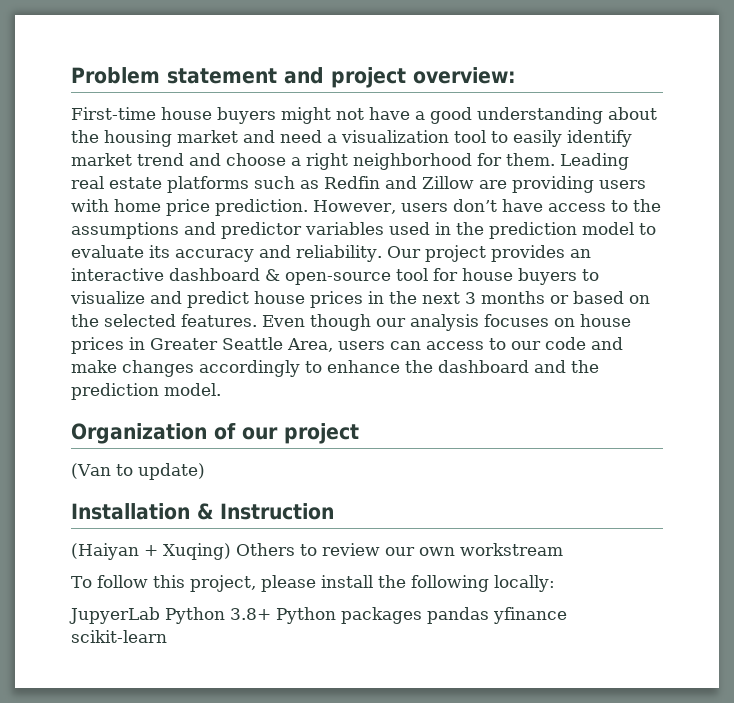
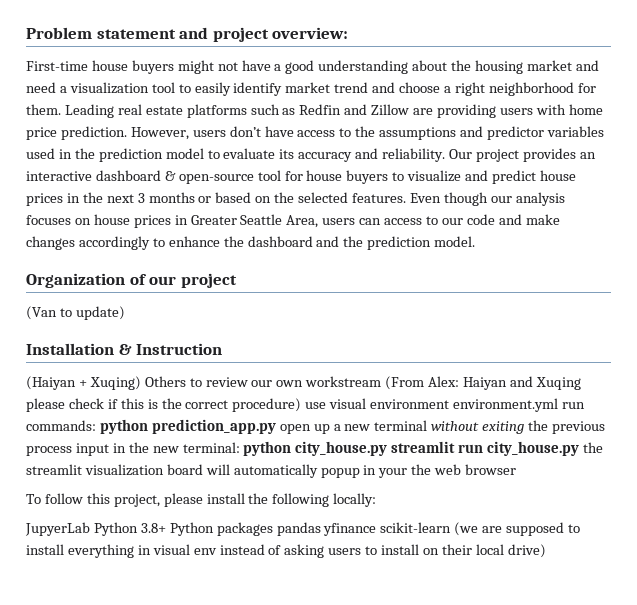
- (Haiyan + Xuqing) Others to review our own workstream
+ (Haiyan + Xuqing) Others to review our own workstream (From Alex: Haiyan and Xuqing please check if this is the correct procedure) use visual environment environment.yml run commands: python prediction_app.py open up a new terminal without exiting the previous process input in the new terminal: python city_house.py streamlit run city_house.py the streamlit visualization board will automatically popup in your the web browser
- JupyerLab Python 3.8+ Python packages pandas yfinance scikit-learn
+ JupyerLab Python 3.8+ Python packages pandas yfinance scikit-learn (we are supposed to install everything in visual env instead of asking users to install on their local drive)

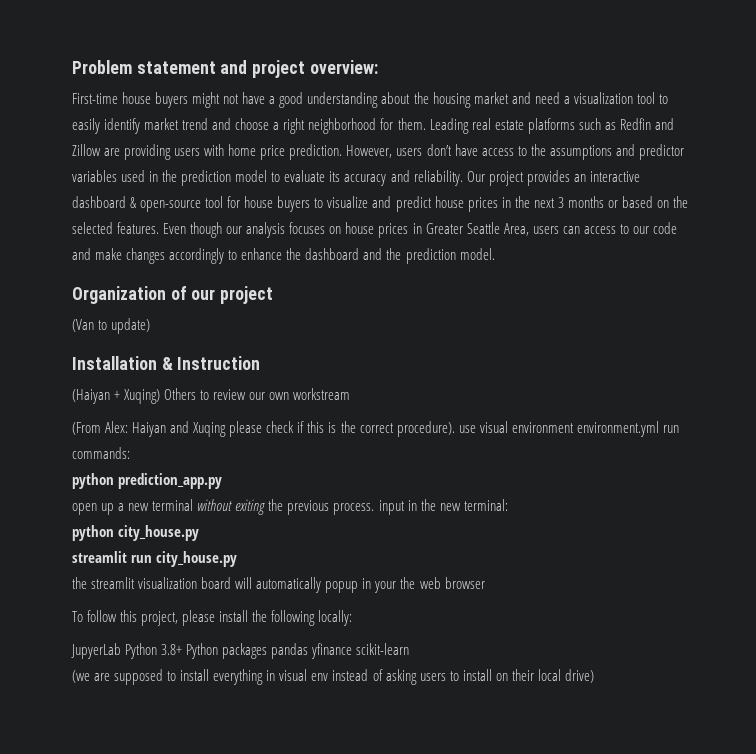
- (Haiyan + Xuqing) Others to review our own workstream (From Alex: Haiyan and Xuqing please check if this is the correct procedure) use visual environment environment.yml run commands: python prediction_app.py open up a new terminal without exiting the previous process input in the new terminal: python city_house.py streamlit run city_house.py the streamlit visualization board will automatically popup in your the web browser
+ (Haiyan + Xuqing) Others to review our own workstream
+ (From Alex: Haiyan and Xuqing please check if this is the correct procedure). use visual environment environment.yml run commands:
+ python prediction_app.py
+ open up a new terminal without exiting the previous process. input in the new terminal:
+ python city_house.py
+ streamlit run city_house.py
+ the streamlit visualization board will automatically popup in your the web browser
- JupyerLab Python 3.8+ Python packages pandas yfinance scikit-learn (we are supposed to install everything in visual env instead of asking users to install on their local drive)
+ JupyerLab Python 3.8+ Python packages pandas yfinance scikit-learn
+ (we are supposed to install everything in visual env instead of asking users to install on their local drive)

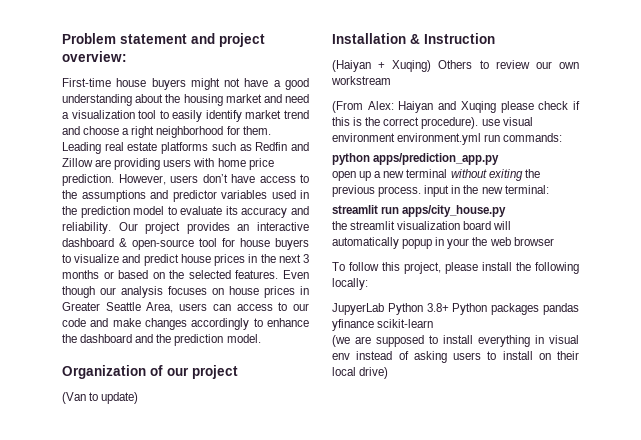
- python prediction_app.py
+ python apps/prediction_app.py
- python city_house.py
- streamlit run city_house.py
+ streamlit run apps/city_house.py

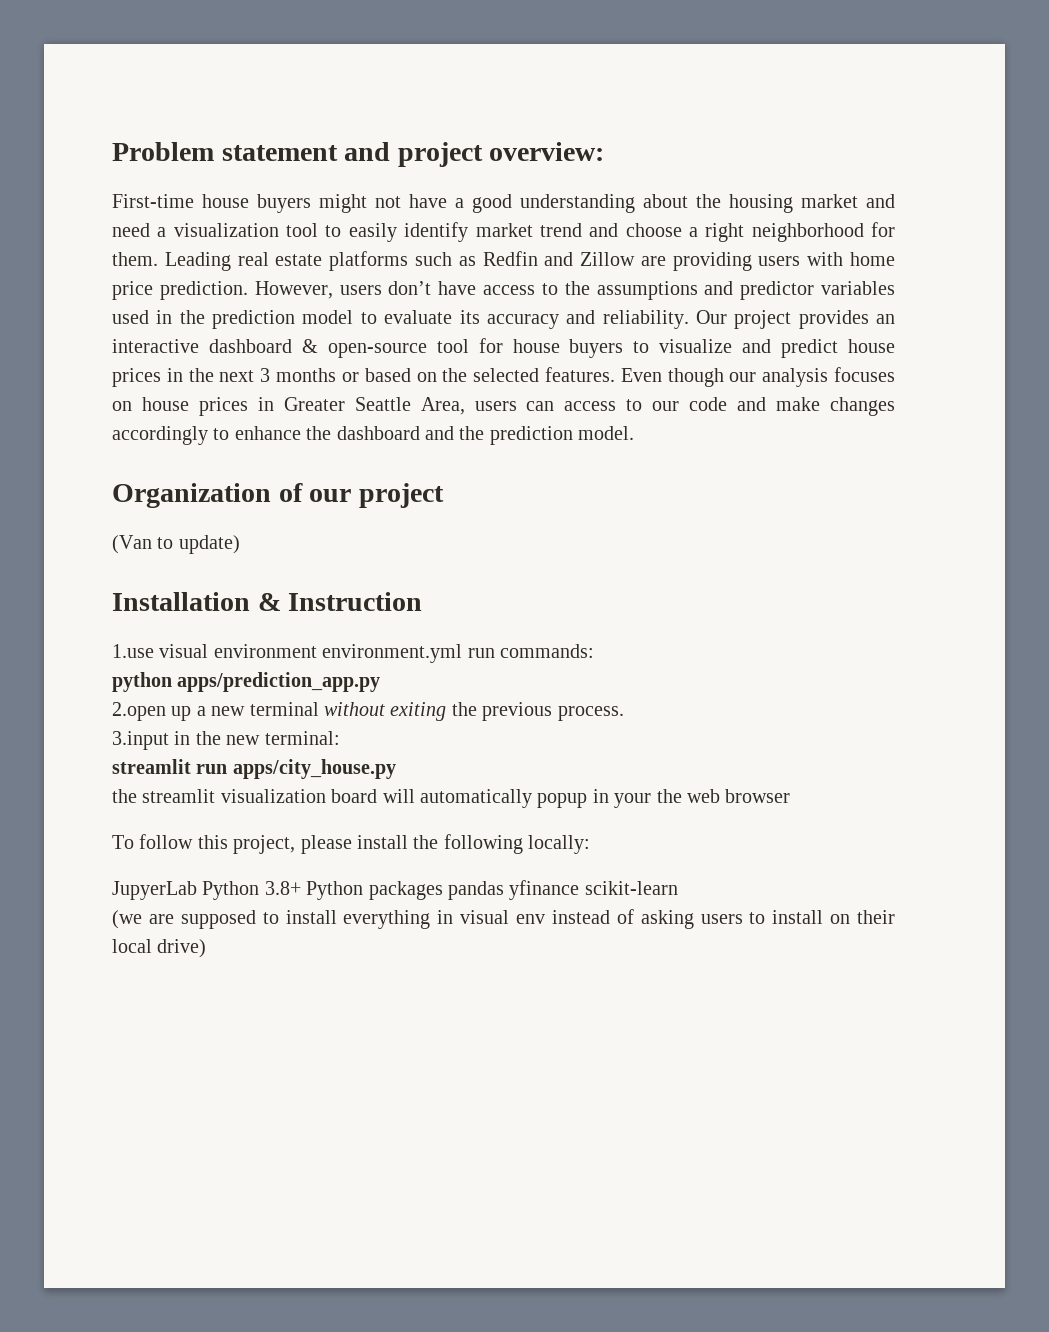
- (Haiyan + Xuqing) Others to review our own workstream
- (From Alex: Haiyan and Xuqing please check if this is the correct procedure). use visual environment environment.yml run commands:
+ 1.use visual environment environment.yml run commands:
- open up a new terminal without exiting the previous process. input in the new terminal:
+ 2.open up a new terminal without exiting the previous process.
+ 3.input in the new terminal:

